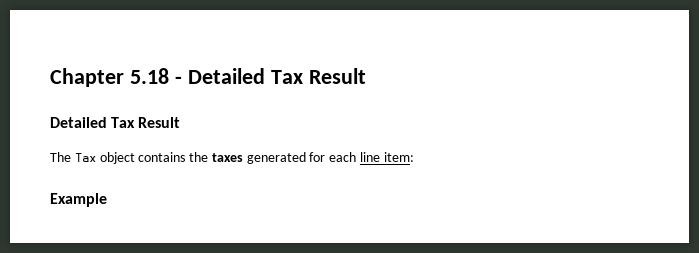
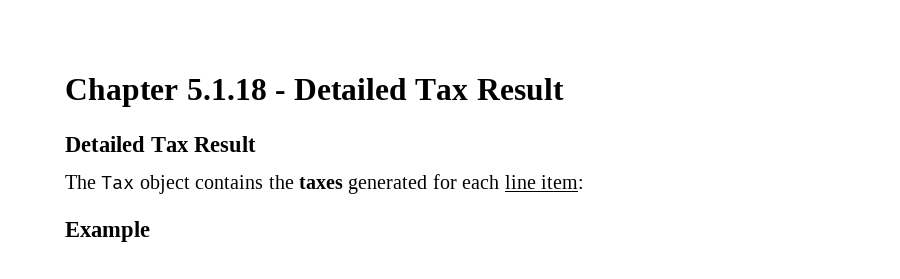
- Chapter 5.18 - Detailed Tax Result
+ Chapter 5.1.18 - Detailed Tax Result

